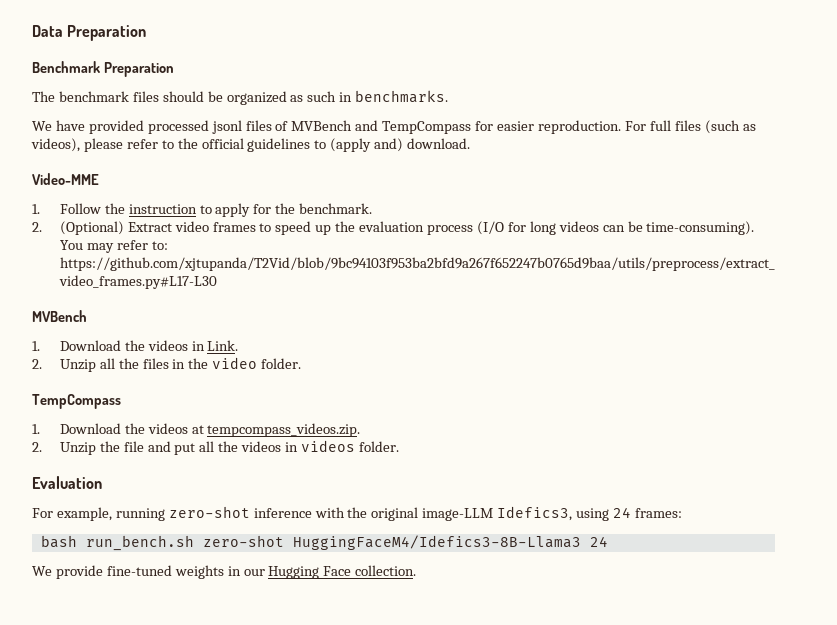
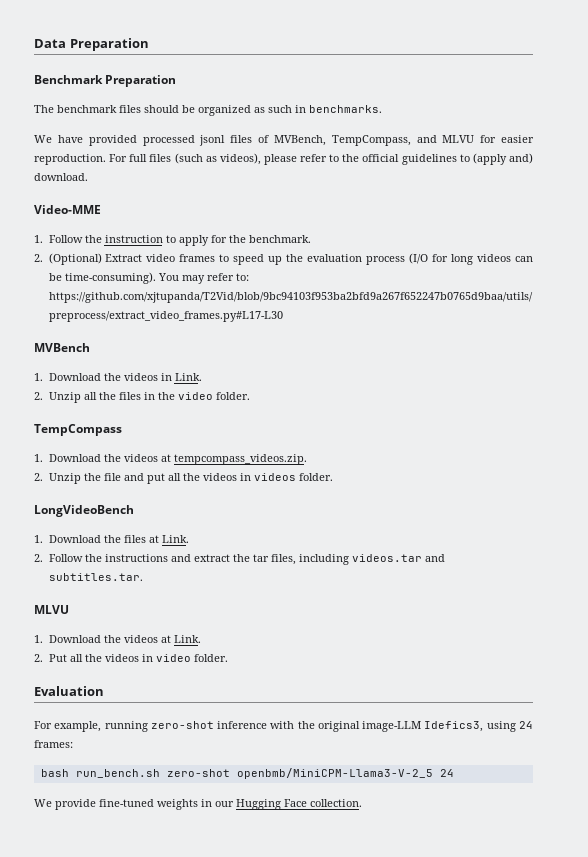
- We have provided processed jsonl files of MVBench and TempCompass for easier reproduction.
+ We have provided processed jsonl files of MVBench, TempCompass, and MLVU for easier reproduction.
+ LongVideoBench
+ 1. Download the files at Link.
+ 2. Follow the instructions and extract the tar files, including videos.tar and subtitles.tar.
+ MLVU
+ 1. Download the videos at Link.
+ 2. Put all the videos in video folder.
- bash run_bench.sh zero-shot HuggingFaceM4/Idefics3-8B-Llama3 24
+ bash run_bench.sh zero-shot openbmb/MiniCPM-Llama3-V-2_5 24

